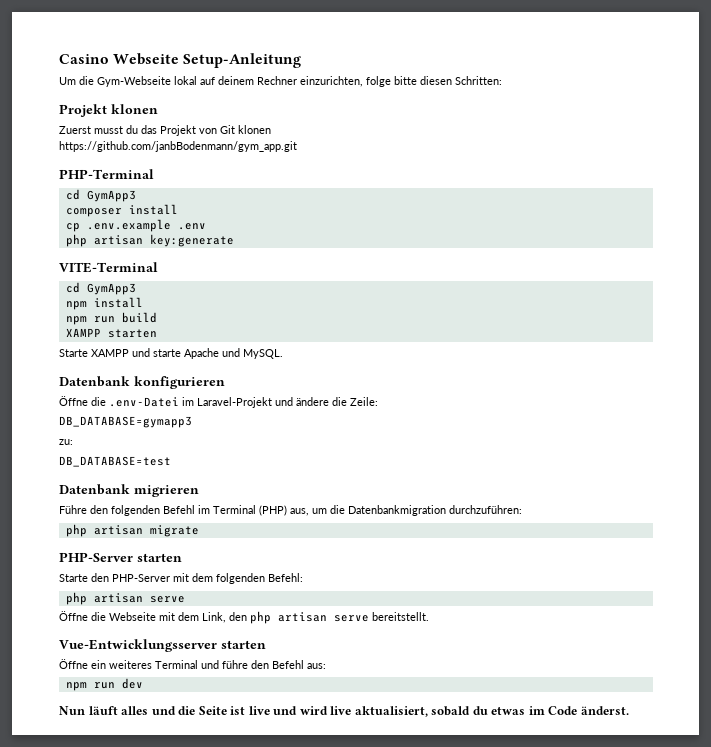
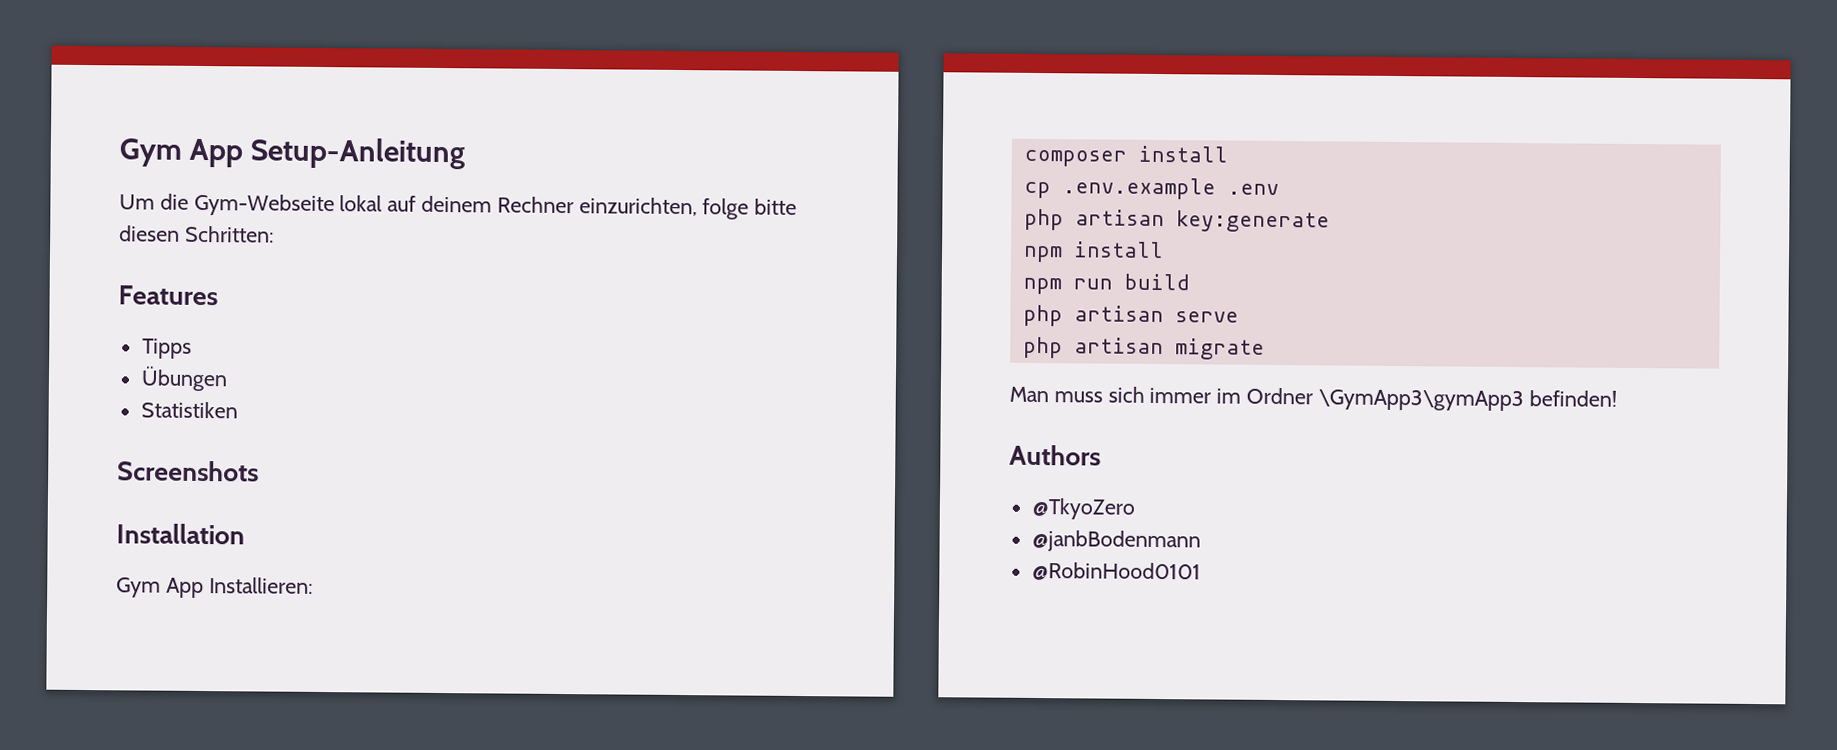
- Casino Webseite Setup-Anleitung
+ Gym App Setup-Anleitung
- Projekt klonen
- Zuerst musst du das Projekt von Git klonen
- https://github.com/janbBodenmann/gym_app.git
- PHP-Terminal
- cd GymApp3
+ Features
+ Tipps
+ Übungen
+ Statistiken
+ Screenshots
+ Installation
+ Gym App Installieren:
- VITE-Terminal
- cd GymApp3
- XAMPP starten
- Starte XAMPP und starte Apache und MySQL.
- Datenbank konfigurieren
- Öffne die .env-Datei im Laravel-Projekt und ändere die Zeile:
- DB_DATABASE=gymapp3
- zu:
- DB_DATABASE=test
- Datenbank migrieren
- Führe den folgenden Befehl im Terminal (PHP) aus, um die Datenbankmigration durchzuführen:
+ php artisan serve
  php artisan migrate
- PHP-Server starten
- Starte den PHP-Server mit dem folgenden Befehl:
- php artisan serve
- Öffne die Webseite mit dem Link, den php artisan serve bereitstellt.
- Vue-Entwicklungsserver starten
- Öffne ein weiteres Terminal und führe den Befehl aus:
- npm run dev
- Nun läuft alles und die Seite ist live und wird live aktualisiert, sobald du etwas im Code änderst.
+ Man muss sich immer im Ordner \GymApp3\gymApp3 befinden!
+ Authors
+ @TkyoZero
+ @janbBodenmann
+ @RobinHood0101

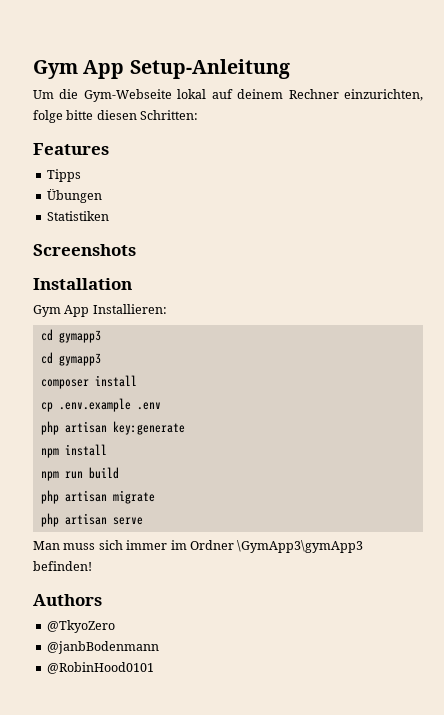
  Gym App Installieren:
+ cd gymapp3
+ cd gymapp3
+ php artisan migrate
  php artisan serve
- php artisan migrate

